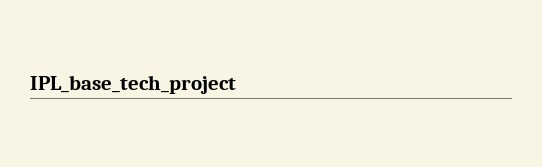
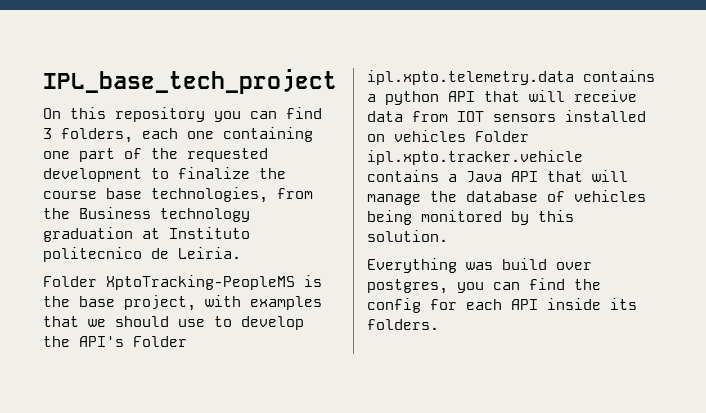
+ On this repository you can find 3 folders, each one containing one part of the requested development to finalize the course base technologies, from the Business technology graduation at Instituto politecnico de Leiria.
+ Folder XptoTracking-PeopleMS is the base project, with examples that we should use to develop the API's Folder ipl.xpto.telemetry.data contains a python API that will receive data from IOT sensors installed on vehicles Folder ipl.xpto.tracker.vehicle contains a Java API that will manage the database of vehicles being monitored by this solution.
+ Everything was build over postgres, you can find the config for each API inside its folders.

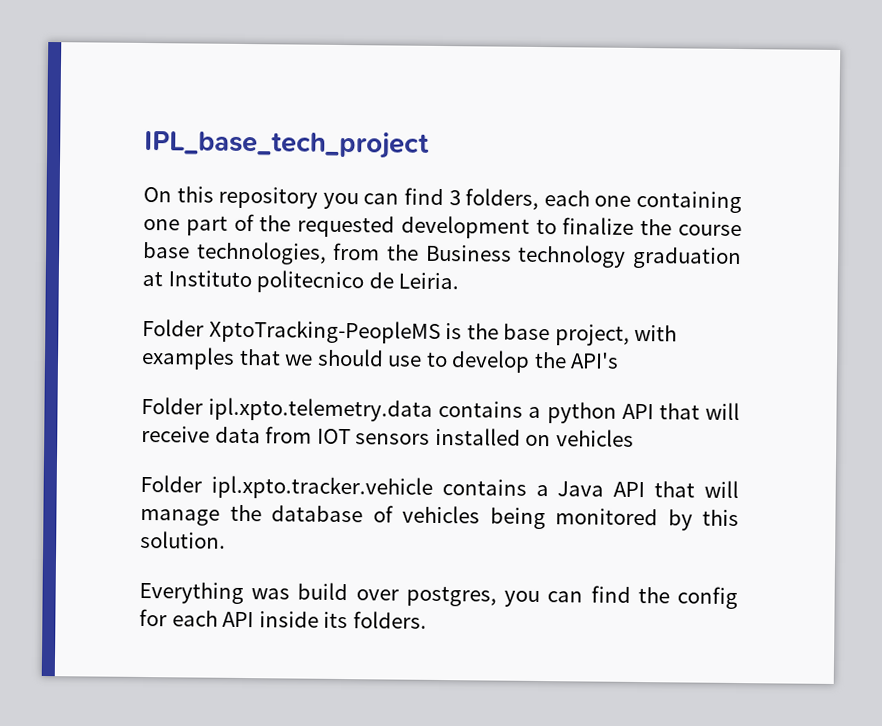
- Folder XptoTracking-PeopleMS is the base project, with examples that we should use to develop the API's Folder ipl.xpto.telemetry.data contains a python API that will receive data from IOT sensors installed on vehicles Folder ipl.xpto.tracker.vehicle contains a Java API that will manage the database of vehicles being monitored by this solution.
+ Folder XptoTracking-PeopleMS is the base project, with examples that we should use to develop the API's
+ Folder ipl.xpto.telemetry.data contains a python API that will receive data from IOT sensors installed on vehicles
+ Folder ipl.xpto.tracker.vehicle contains a Java API that will manage the database of vehicles being monitored by this solution.

